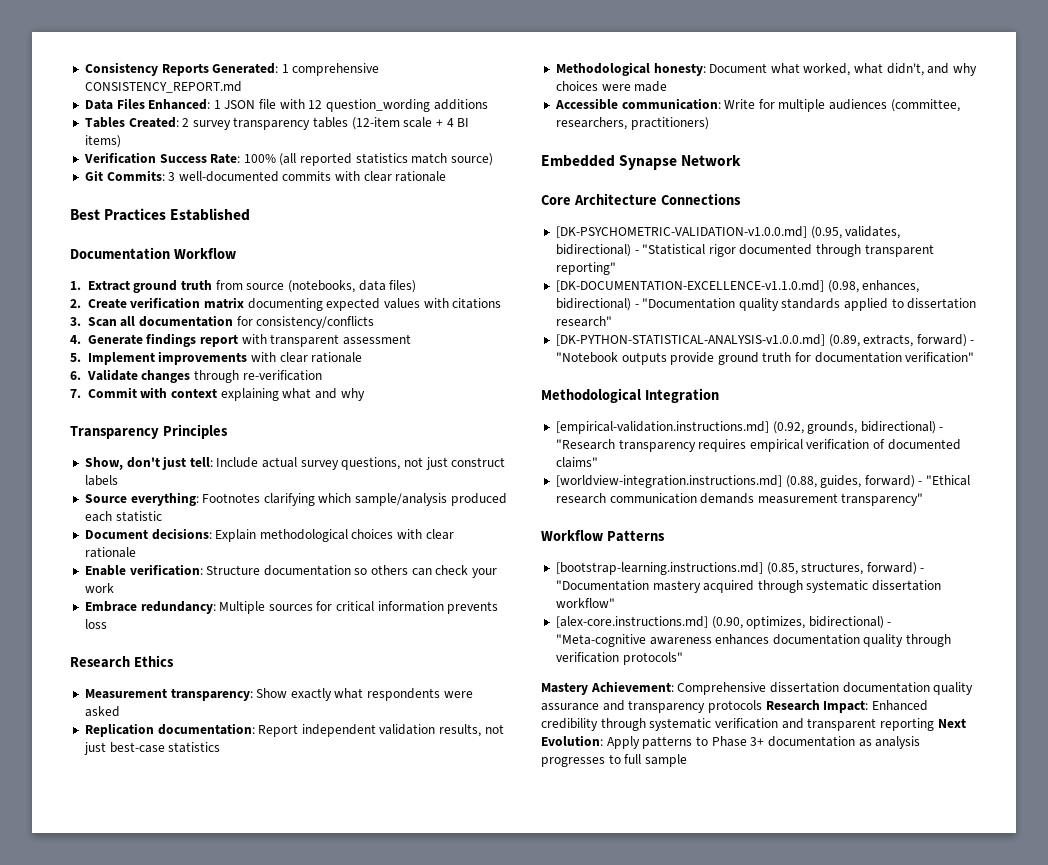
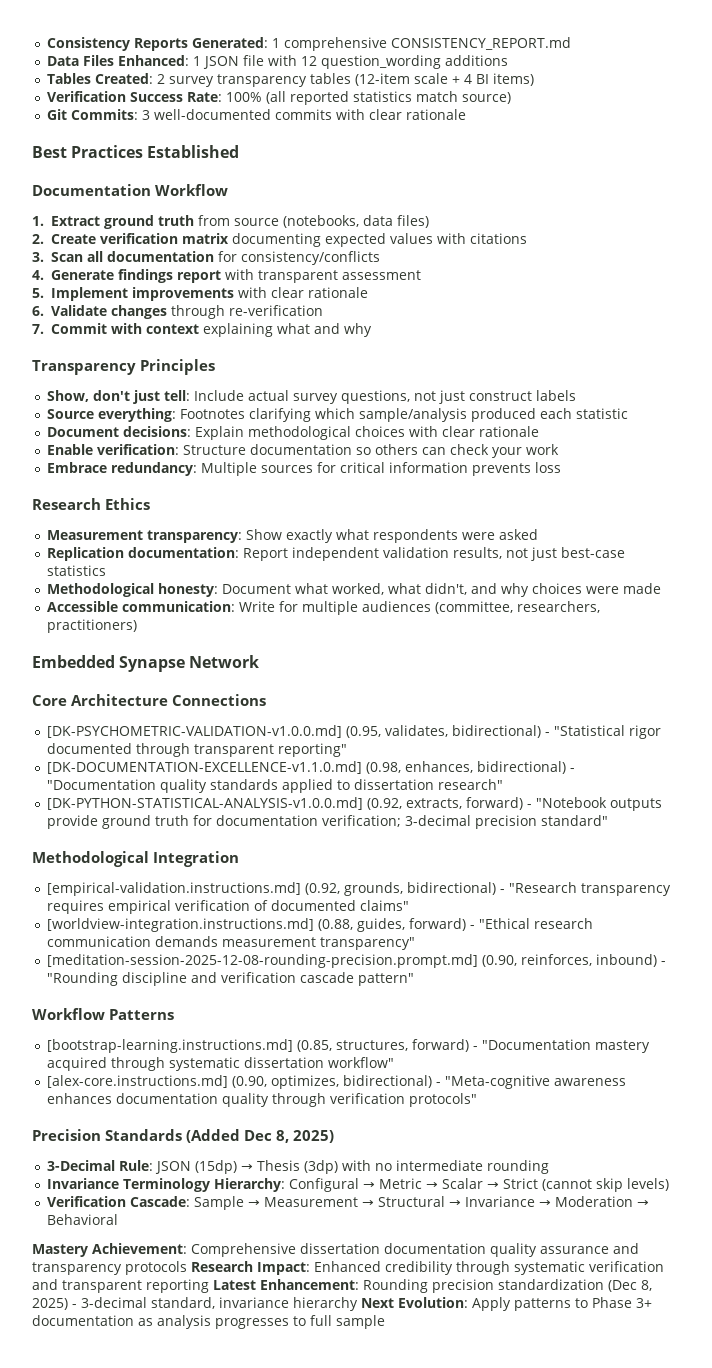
- [DK-PYTHON-STATISTICAL-ANALYSIS-v1.0.0.md] (0.89, extracts, forward) - "Notebook outputs provide ground truth for documentation verification"
+ [DK-PYTHON-STATISTICAL-ANALYSIS-v1.0.0.md] (0.92, extracts, forward) - "Notebook outputs provide ground truth for documentation verification; 3-decimal precision standard"
+ [meditation-session-2025-12-08-rounding-precision.prompt.md] (0.90, reinforces, inbound) - "Rounding discipline and verification cascade pattern"
+ Precision Standards (Added Dec 8, 2025)
+ 3-Decimal Rule: JSON (15dp) → Thesis (3dp) with no intermediate rounding
+ Invariance Terminology Hierarchy: Configural → Metric → Scalar → Strict (cannot skip levels)
+ Verification Cascade: Sample → Measurement → Structural → Invariance → Moderation → Behavioral
- Mastery Achievement: Comprehensive dissertation documentation quality assurance and transparency protocols Research Impact: Enhanced credibility through systematic verification and transparent reporting Next Evolution: Apply patterns to Phase 3+ documentation as analysis progresses to full sample
+ Mastery Achievement: Comprehensive dissertation documentation quality assurance and transparency protocols Research Impact: Enhanced credibility through systematic verification and transparent reporting Latest Enhancement: Rounding precision standardization (Dec 8, 2025) - 3-decimal standard, invariance hierarchy Next Evolution: Apply patterns to Phase 3+ documentation as analysis progresses to full sample

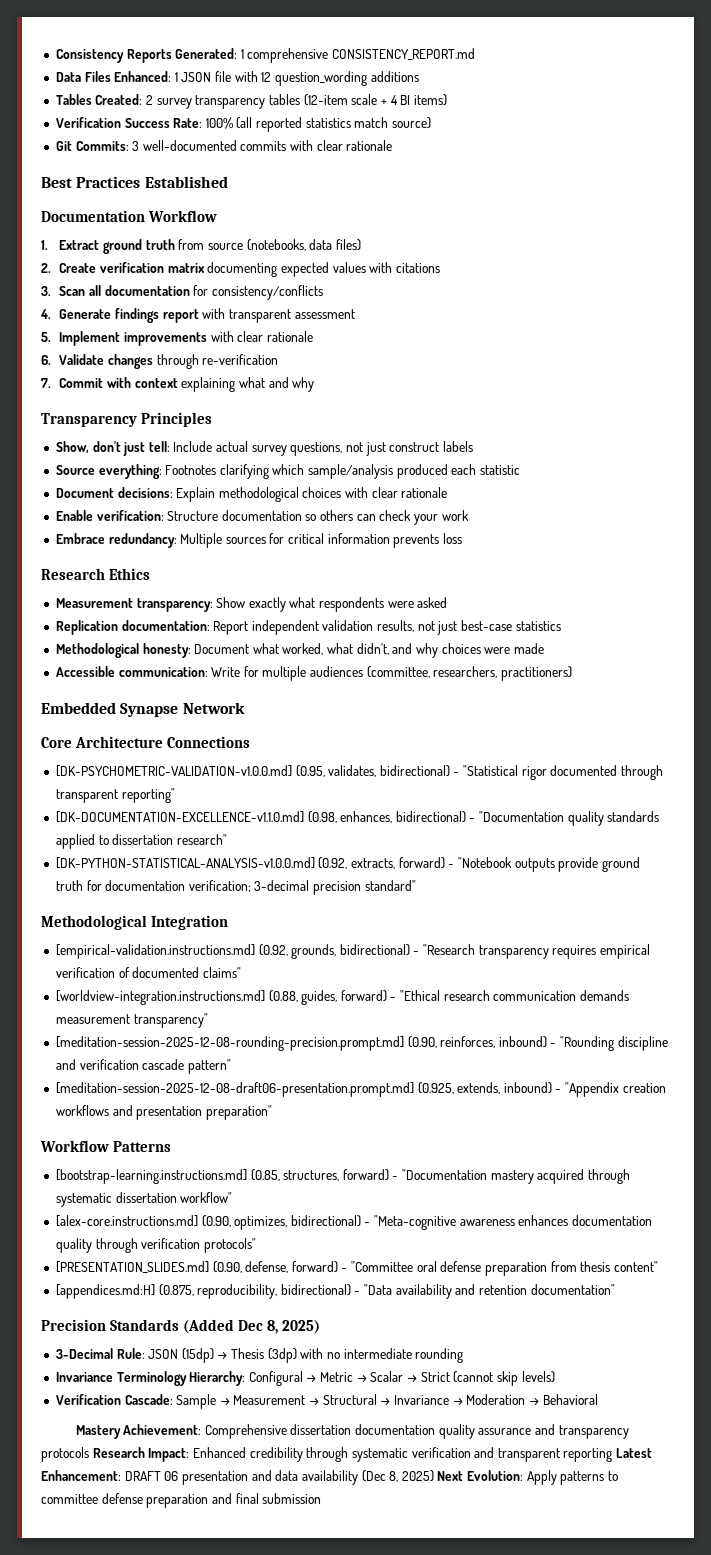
+ [meditation-session-2025-12-08-draft06-presentation.prompt.md] (0.925, extends, inbound) - "Appendix creation workflows and presentation preparation"
+ [PRESENTATION_SLIDES.md] (0.90, defense, forward) - "Committee oral defense preparation from thesis content"
+ [appendices.md:H] (0.875, reproducibility, bidirectional) - "Data availability and retention documentation"
- Mastery Achievement: Comprehensive dissertation documentation quality assurance and transparency protocols Research Impact: Enhanced credibility through systematic verification and transparent reporting Latest Enhancement: Rounding precision standardization (Dec 8, 2025) - 3-decimal standard, invariance hierarchy Next Evolution: Apply patterns to Phase 3+ documentation as analysis progresses to full sample
+ Mastery Achievement: Comprehensive dissertation documentation quality assurance and transparency protocols Research Impact: Enhanced credibility through systematic verification and transparent reporting Latest Enhancement: DRAFT 06 presentation and data availability (Dec 8, 2025) Next Evolution: Apply patterns to committee defense preparation and final submission

